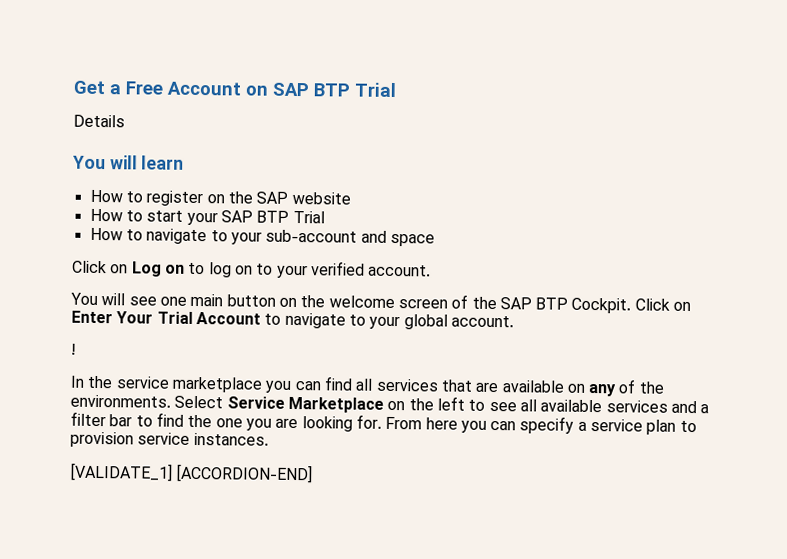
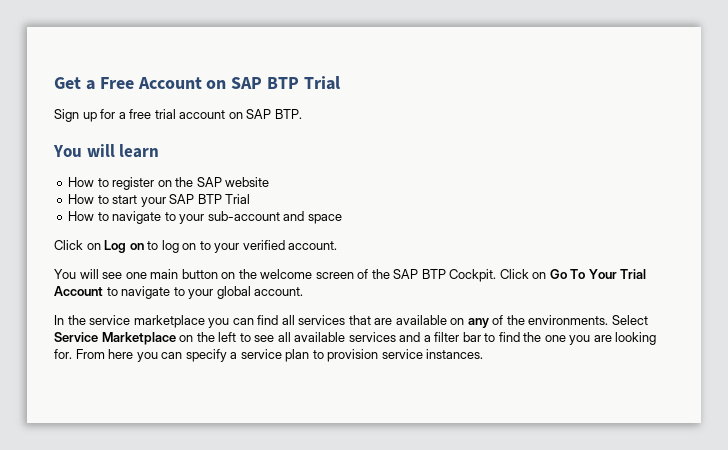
- Details
+ Sign up for a free trial account on SAP BTP.
- Click on Enter Your Trial Account to navigate to your global account.
+ Click on Go To Your Trial Account to navigate to your global account.
- !
- [VALIDATE_1] [ACCORDION-END]

